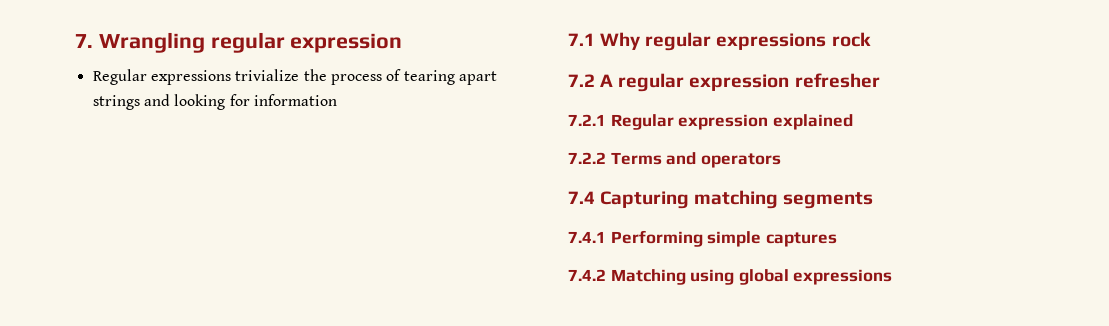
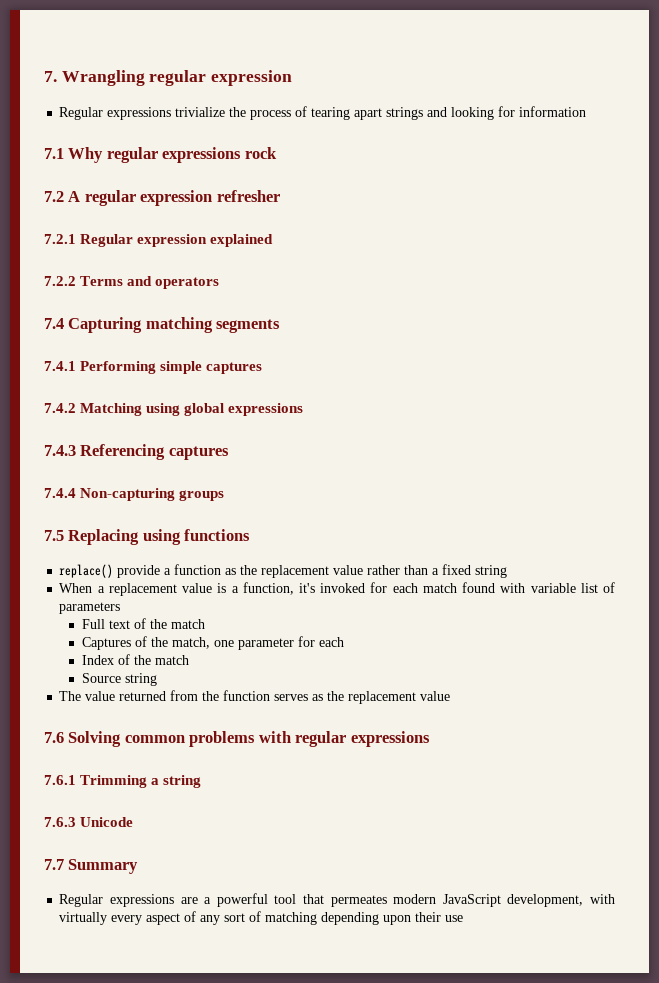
+ 7.4.3 Referencing captures
+ 7.4.4 Non-capturing groups
+ 7.5 Replacing using functions
+ replace() provide a function as the replacement value rather than a fixed string
+ When a replacement value is a function, it's invoked for each match found with variable list of parameters
+ Full text of the match
+ Captures of the match, one parameter for each
+ Index of the match
+ Source string
+ The value returned from the function serves as the replacement value
+ 7.6 Solving common problems with regular expressions
+ 7.6.1 Trimming a string
+ 7.6.3 Unicode
+ 7.7 Summary
+ Regular expressions are a powerful tool that permeates modern JavaScript development, with virtually every aspect of any sort of matching depending upon their use

